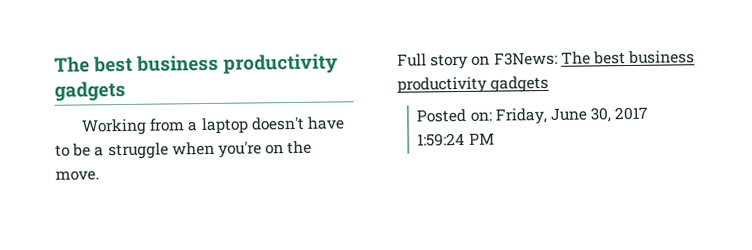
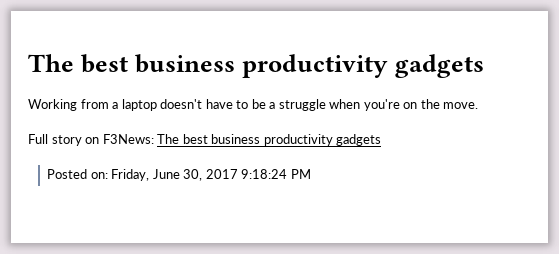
- Posted on: Friday, June 30, 2017 1:59:24 PM
+ Posted on: Friday, June 30, 2017 9:18:24 PM

